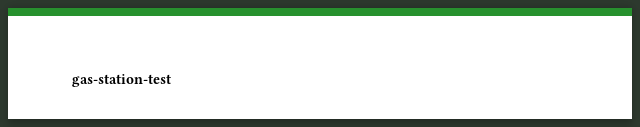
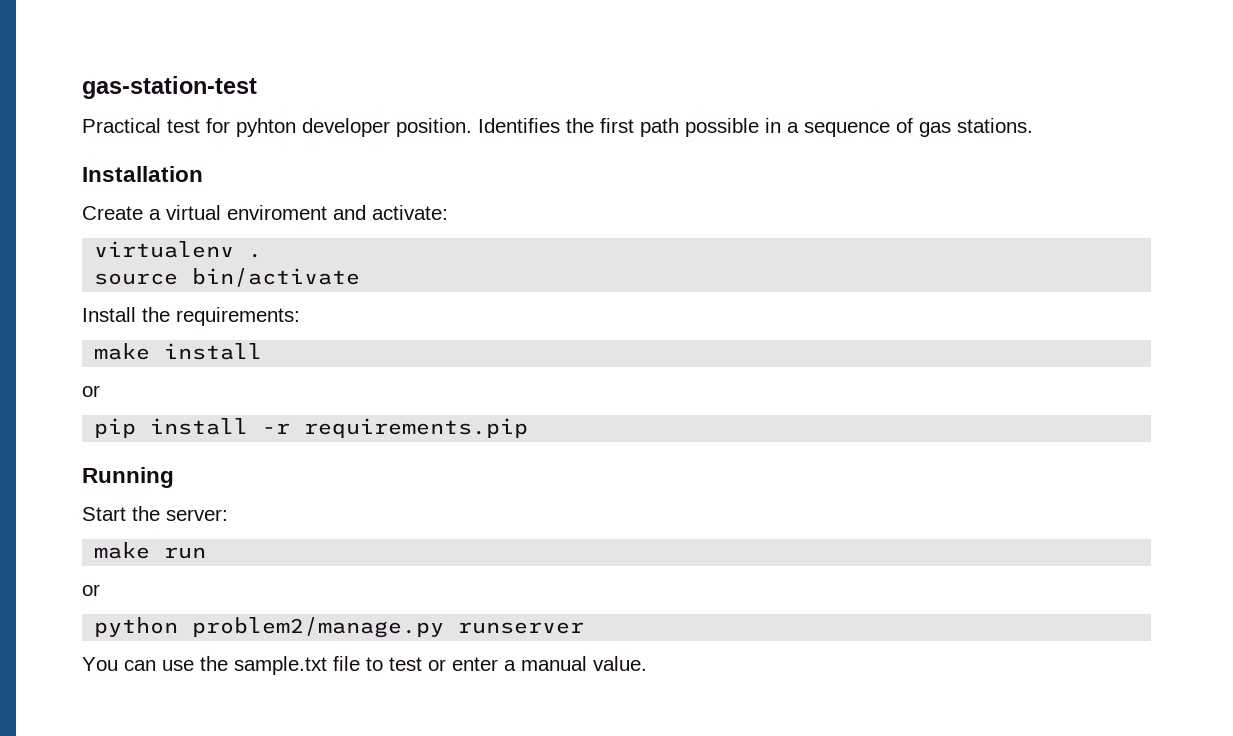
+ Practical test for pyhton developer position. Identifies the first path possible in a sequence of gas stations.
+ Installation
+ Create a virtual enviroment and activate:
+ virtualenv .
+ source bin/activate
+ Install the requirements:
+ make install
+ or
+ pip install -r requirements.pip
+ Running
+ Start the server:
+ make run
+ or
+ python problem2/manage.py runserver
+ You can use the sample.txt file to test or enter a manual value.

